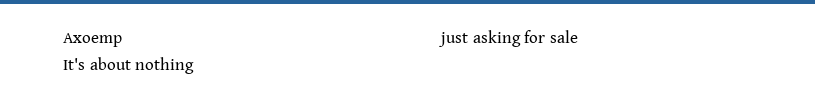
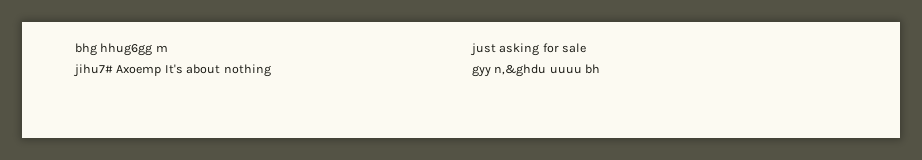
- Axoemp
- It's about nothing
+ bhg hhug6gg m
+ jihu7# Axoemp It's about nothing
+ gyy n,&ghdu uuuu bh

